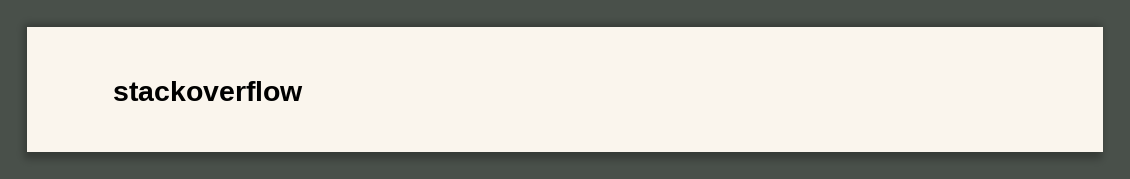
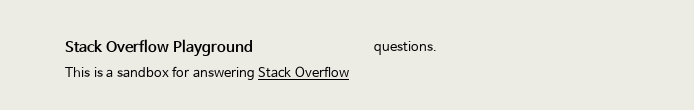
- stackoverflow
+ Stack Overflow Playground
+ This is a sandbox for answering Stack Overflow questions.

